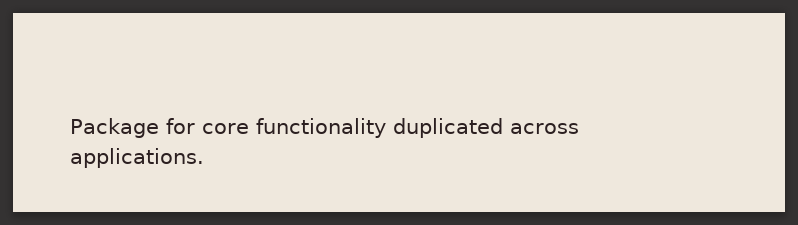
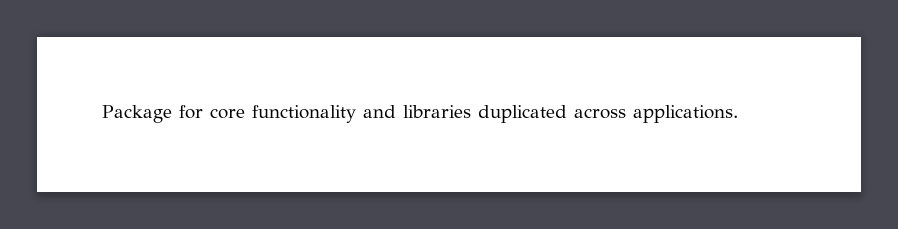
- Package for core functionality duplicated across applications.
+ Package for core functionality and libraries duplicated across applications.

